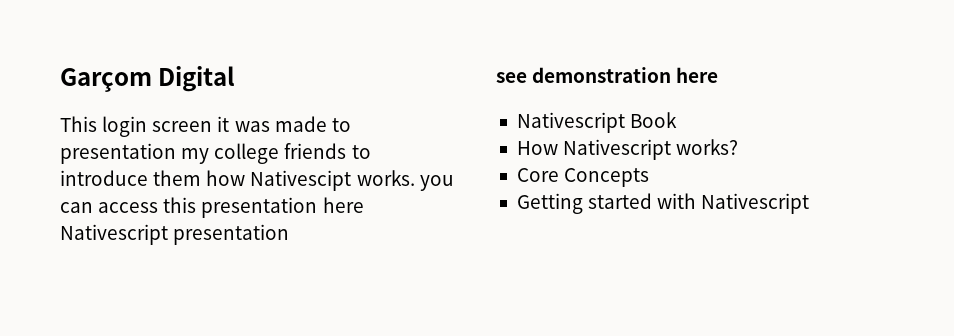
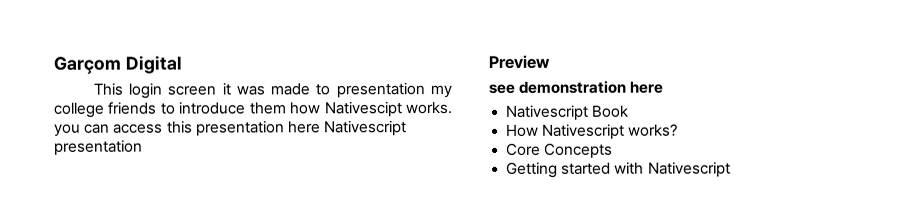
+ Preview

